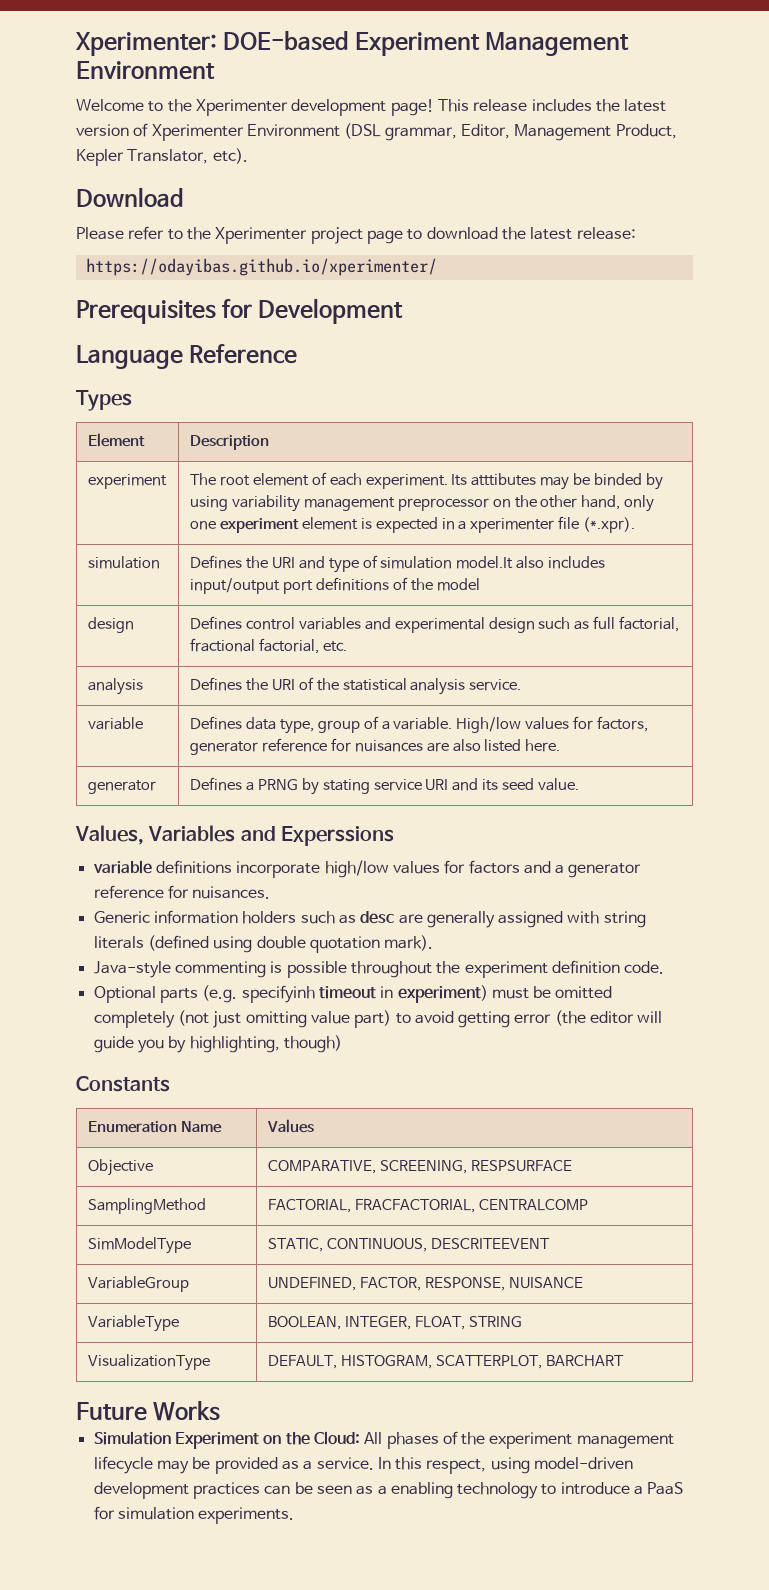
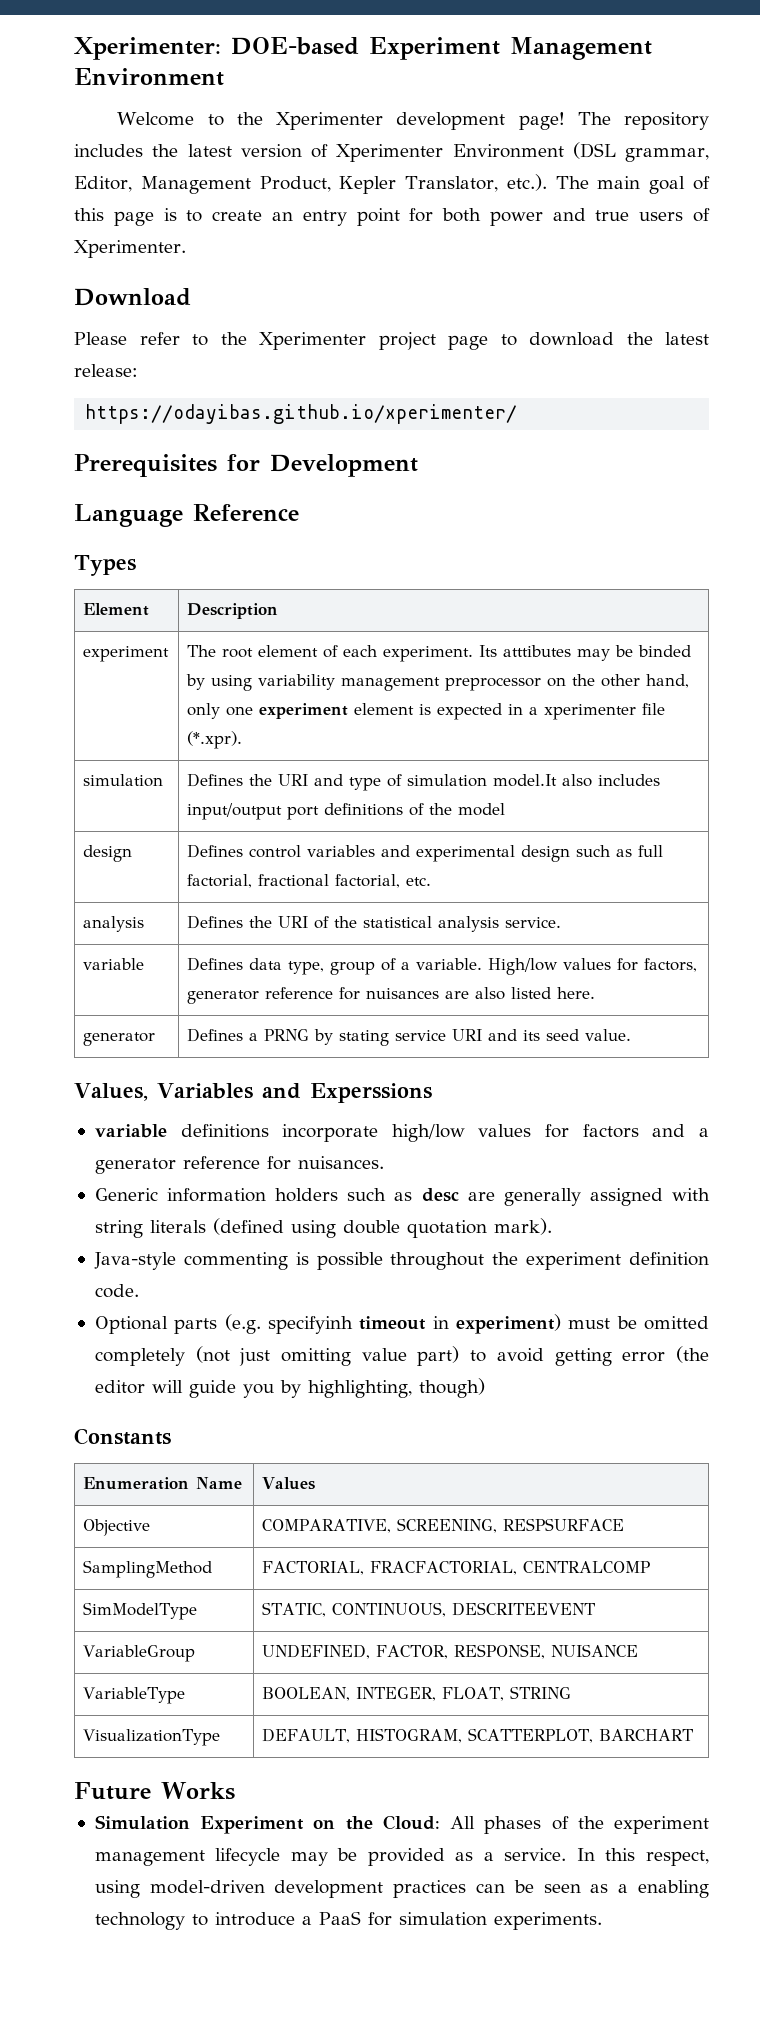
- This release includes the latest version of Xperimenter Environment (DSL grammar, Editor, Management Product, Kepler Translator, etc).
+ The repository includes the latest version of Xperimenter Environment (DSL grammar, Editor, Management Product, Kepler Translator, etc.). The main goal of this page is to create an entry point for both power and true users of Xperimenter.

